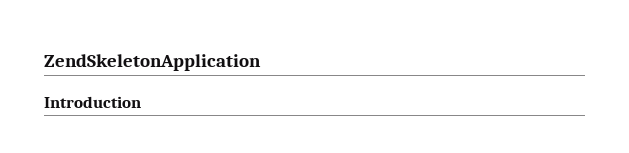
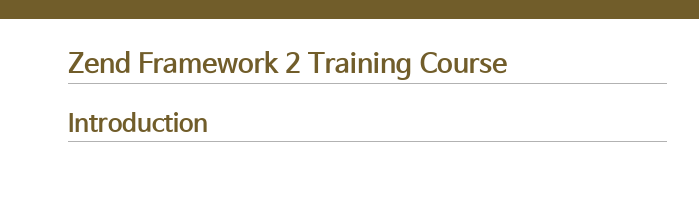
- ZendSkeletonApplication
+ Zend Framework 2 Training Course

